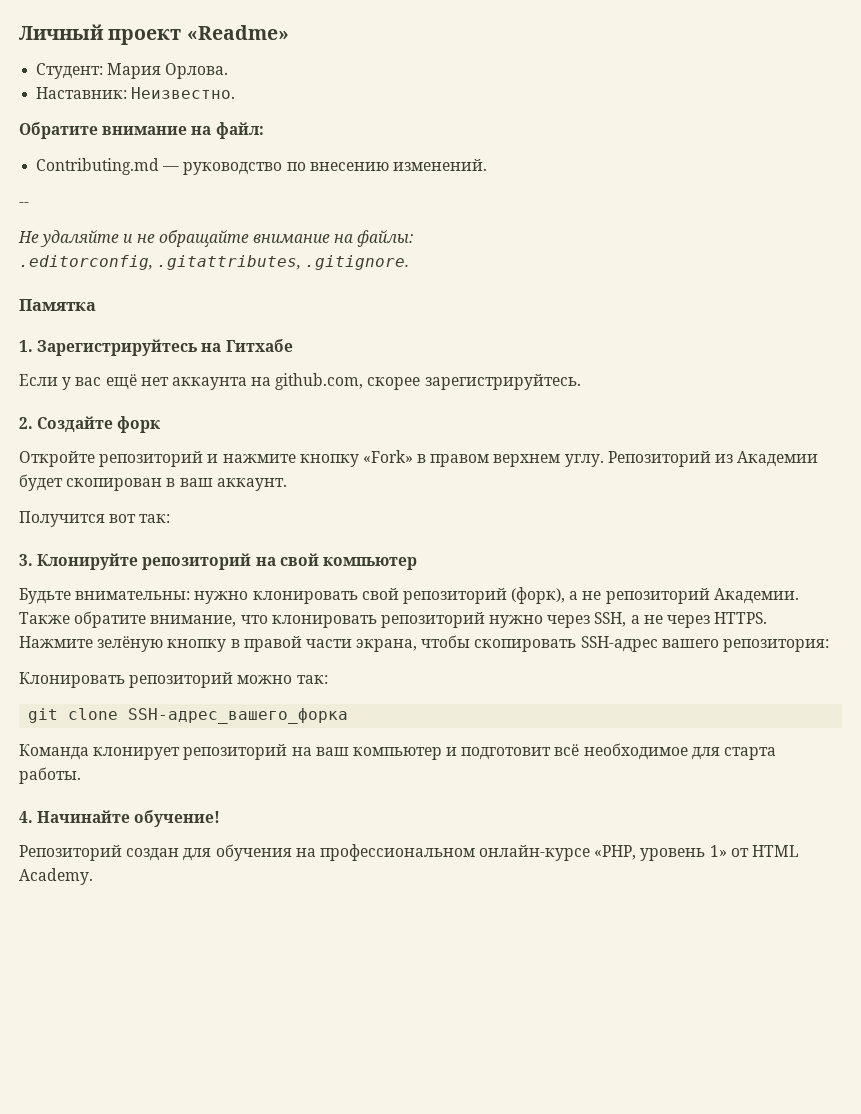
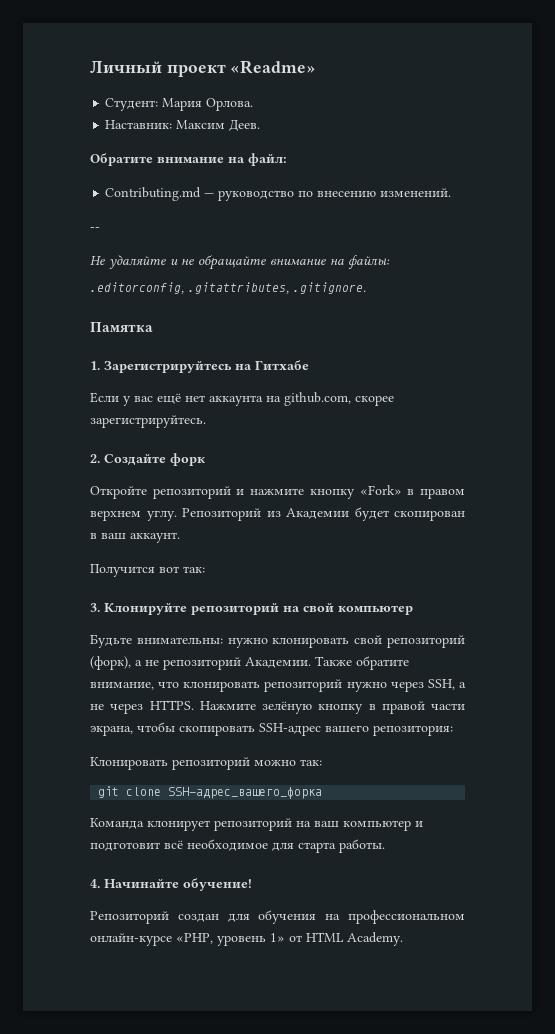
- Наставник: Неизвестно.
+ Наставник: Максим Деев.

